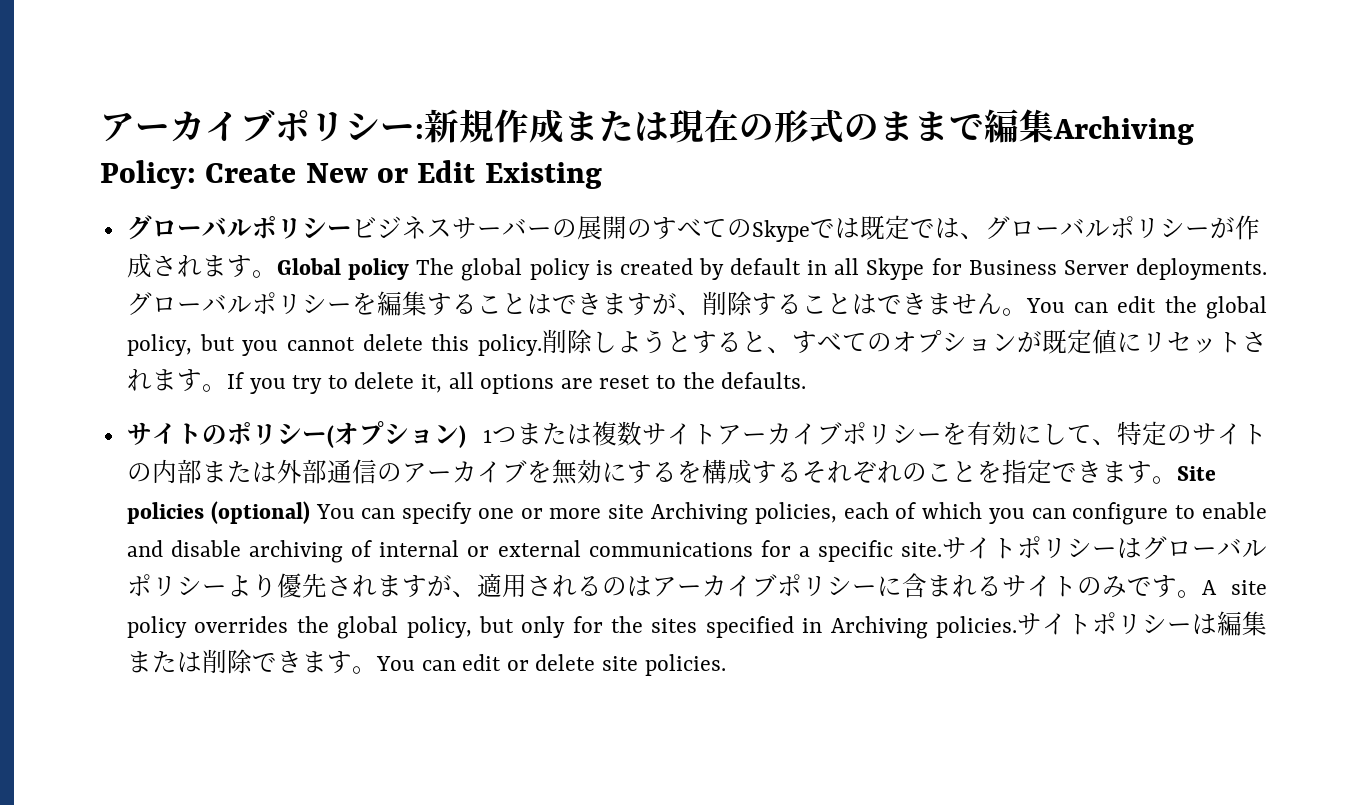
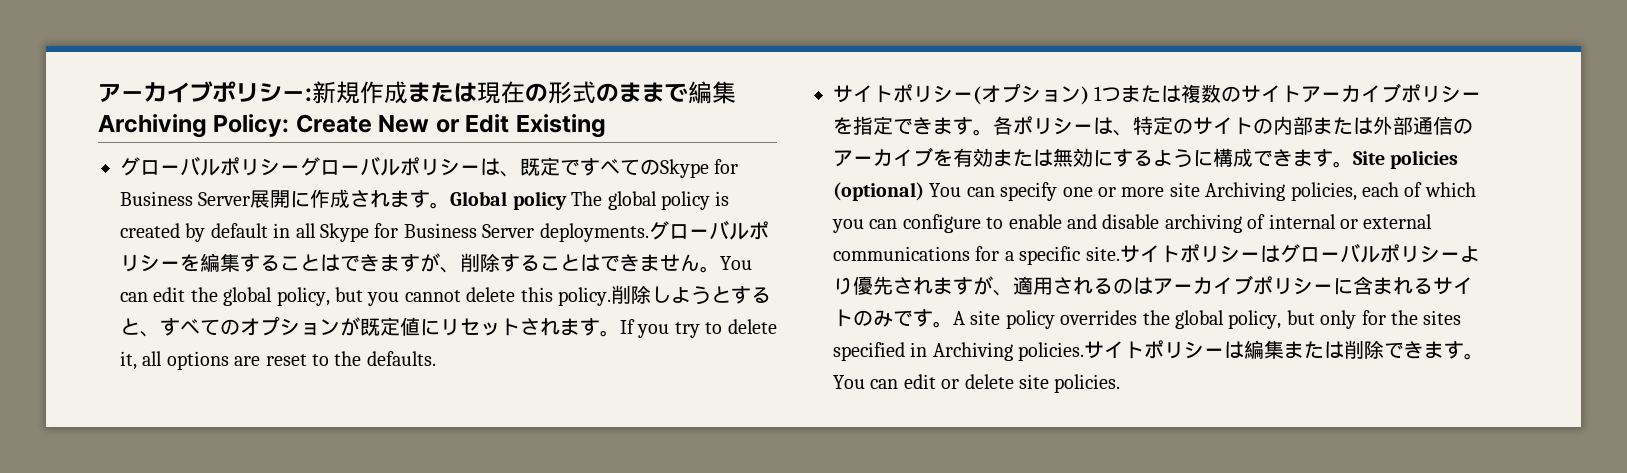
- グローバルポリシービジネスサーバーの展開のすべてのSkypeでは既定では、グローバルポリシーが作成されます。
+ グローバルポリシーグローバルポリシーは、既定ですべてのSkype for Business Server展開に作成されます。
- サイトのポリシー(オプション) 1つまたは複数サイトアーカイブポリシーを有効にして、特定のサイトの内部または外部通信のアーカイブを無効にするを構成するそれぞれのことを指定できます。
+ サイトポリシー(オプション) 1つまたは複数のサイトアーカイブポリシーを指定できます。各ポリシーは、特定のサイトの内部または外部通信のアーカイブを有効または無効にするように構成できます。

